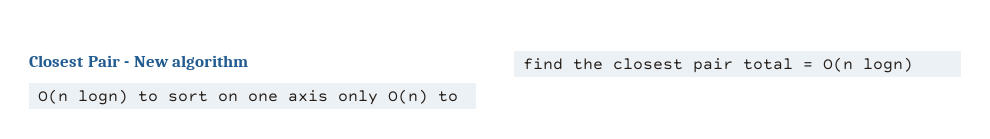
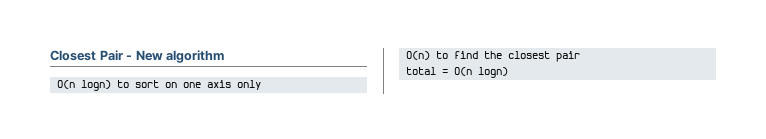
- O(n logn) to sort on one axis only O(n) to find the closest pair total = O(n logn)
+ O(n logn) to sort on one axis only
+ O(n) to find the closest pair
+ total = O(n logn)

